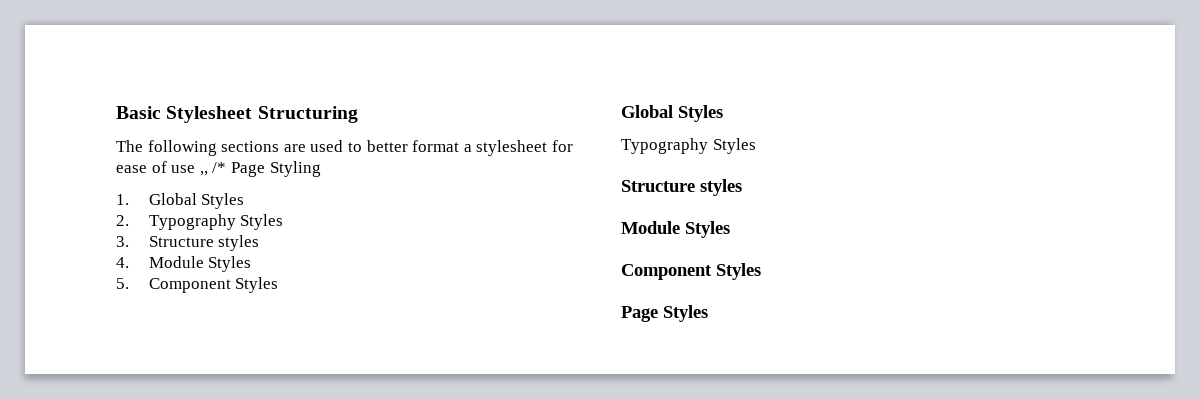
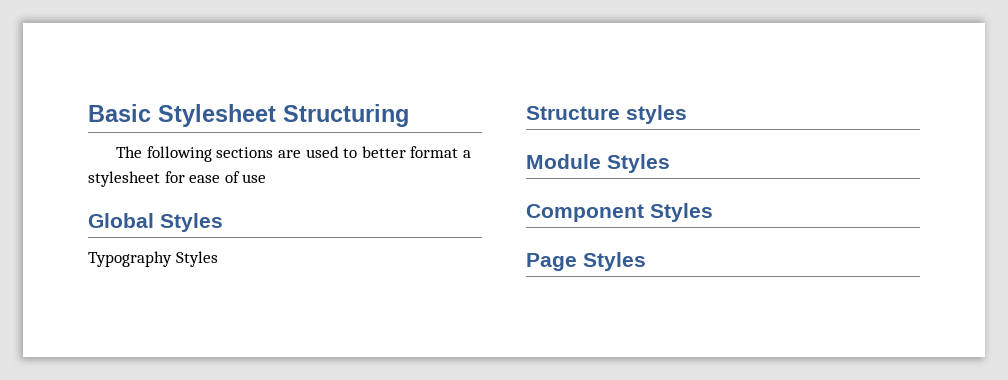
- The following sections are used to better format a stylesheet for ease of use ,, /* Page Styling
- 1. Global Styles
- 2. Typography Styles
- 3. Structure styles
- 4. Module Styles
- 5. Component Styles
+ The following sections are used to better format a stylesheet for ease of use

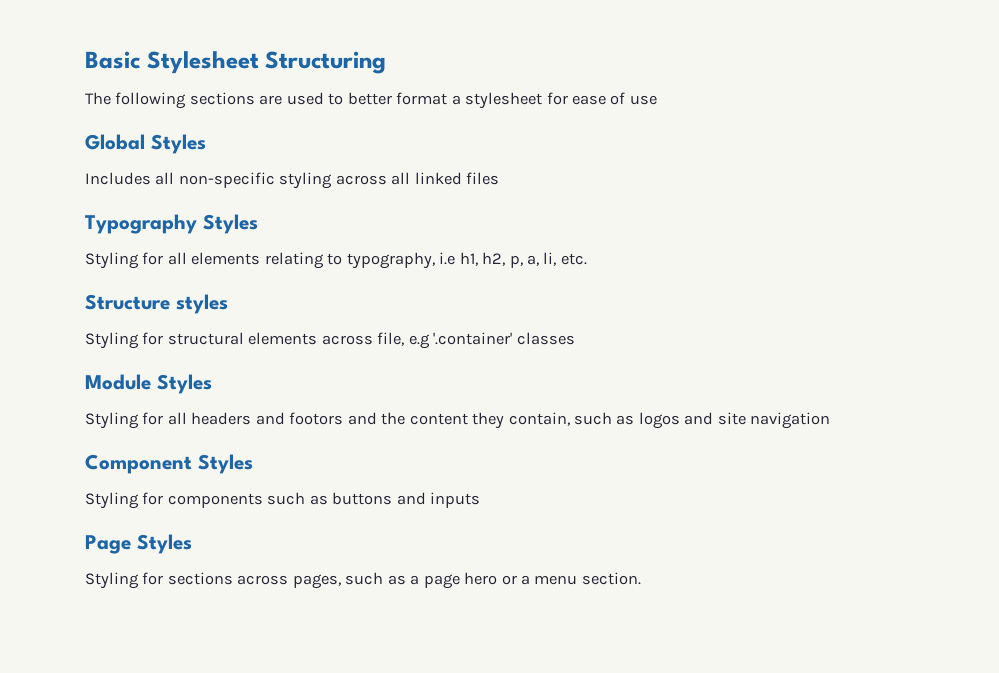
+ Includes all non-specific styling across all linked files
  Typography Styles
+ Styling for all elements relating to typography, i.e h1, h2, p, a, li, etc.
  Structure styles
+ Styling for structural elements across file, e.g '.container' classes
  Module Styles
+ Styling for all headers and footors and the content they contain, such as logos and site navigation
  Component Styles
+ Styling for components such as buttons and inputs
  Page Styles
+ Styling for sections across pages, such as a page hero or a menu section.

